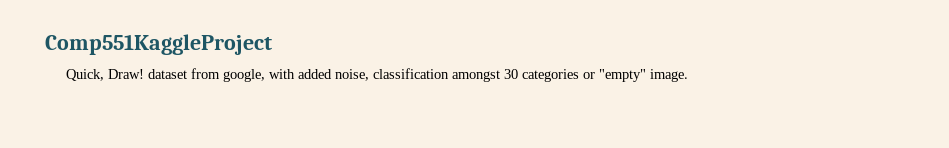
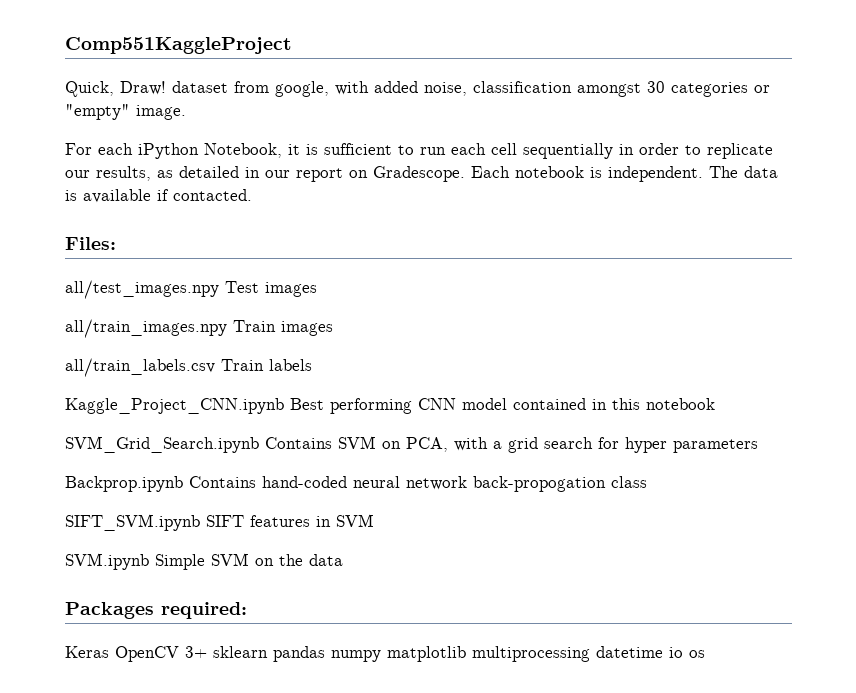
+ For each iPython Notebook, it is sufficient to run each cell sequentially in order to replicate our results, as detailed in our report on Gradescope. Each notebook is independent. The data is available if contacted.
+ Files:
+ all/test_images.npy Test images
+ all/train_images.npy Train images
+ all/train_labels.csv Train labels
+ Kaggle_Project_CNN.ipynb Best performing CNN model contained in this notebook
+ SVM_Grid_Search.ipynb Contains SVM on PCA, with a grid search for hyper parameters
+ Backprop.ipynb Contains hand-coded neural network back-propogation class
+ SIFT_SVM.ipynb SIFT features in SVM
+ SVM.ipynb Simple SVM on the data
+ Packages required:
+ Keras OpenCV 3+ sklearn pandas numpy matplotlib multiprocessing datetime io os

